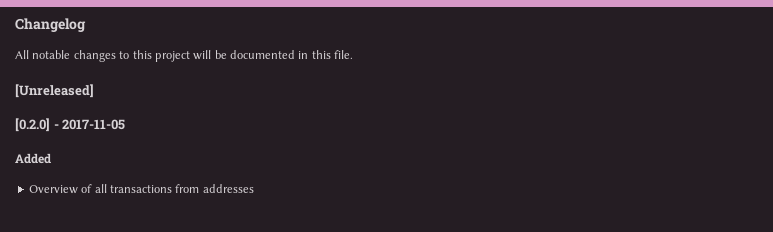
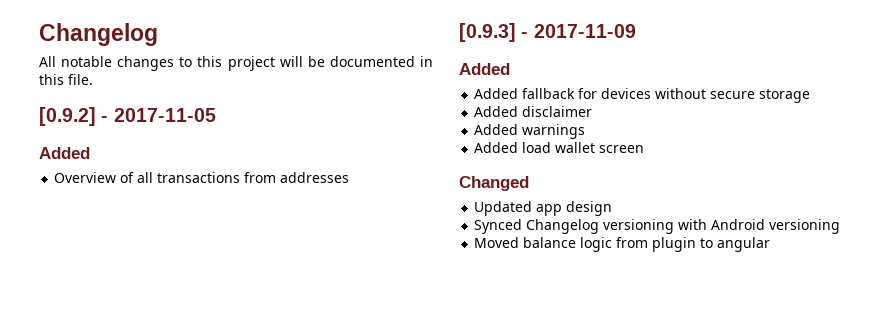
- [Unreleased]
- [0.2.0] - 2017-11-05
+ [0.9.2] - 2017-11-05
+ [0.9.3] - 2017-11-09
+ Added
+ Added fallback for devices without secure storage
+ Added disclaimer
+ Added warnings
+ Added load wallet screen
+ Changed
+ Updated app design
+ Synced Changelog versioning with Android versioning
+ Moved balance logic from plugin to angular

